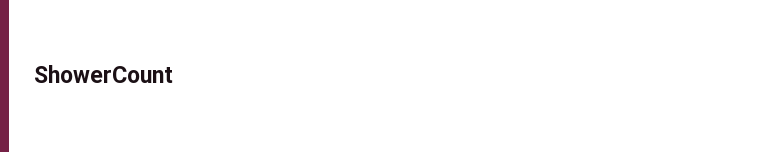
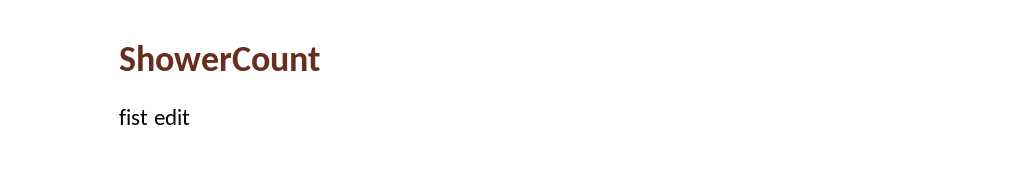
+ fist edit

